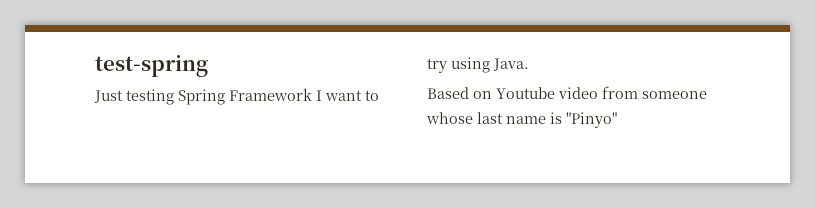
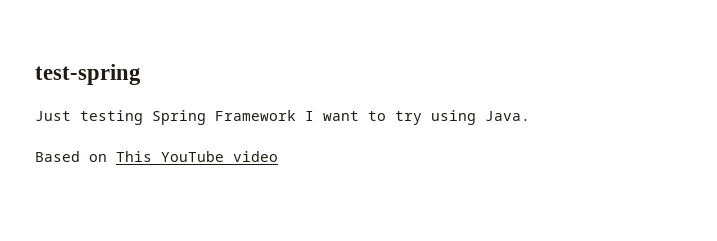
- Based on Youtube video from someone whose last name is "Pinyo"
+ Based on This YouTube video

